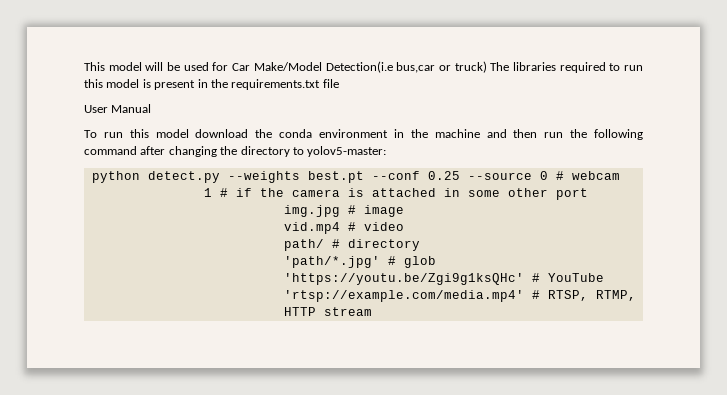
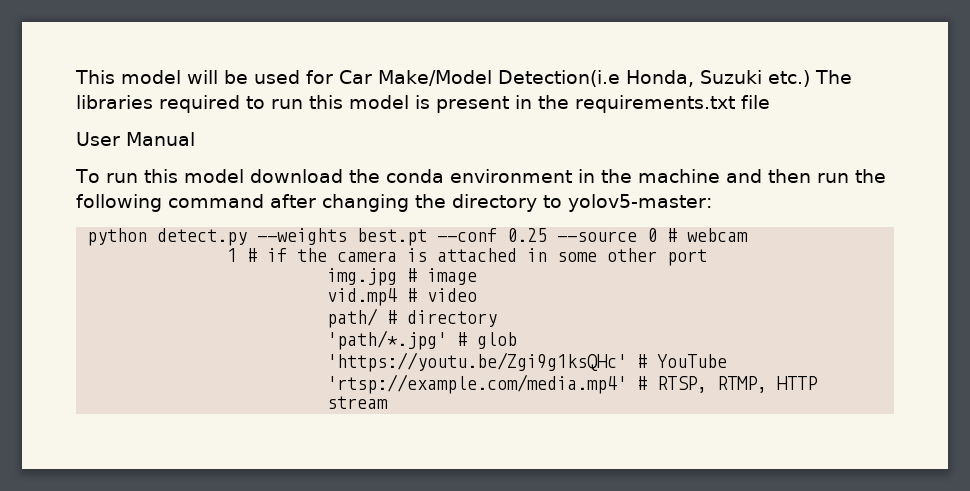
- This model will be used for Car Make/Model Detection(i.e bus,car or truck) The libraries required to run this model is present in the requirements.txt file
+ This model will be used for Car Make/Model Detection(i.e Honda, Suzuki etc.) The libraries required to run this model is present in the requirements.txt file

